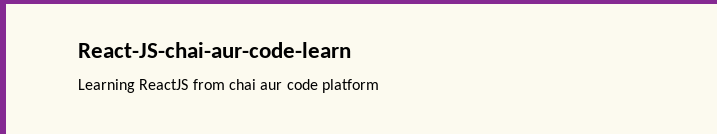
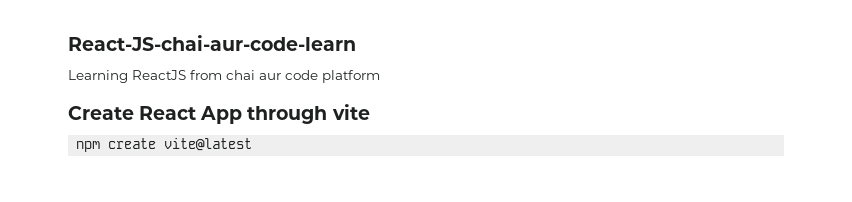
+ Create React App through vite
+ npm create vite@latest

